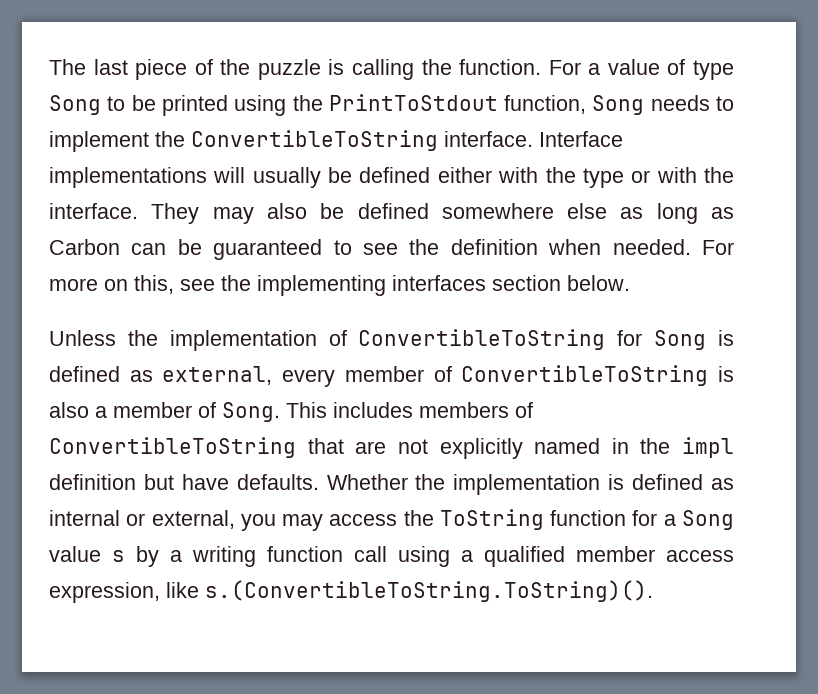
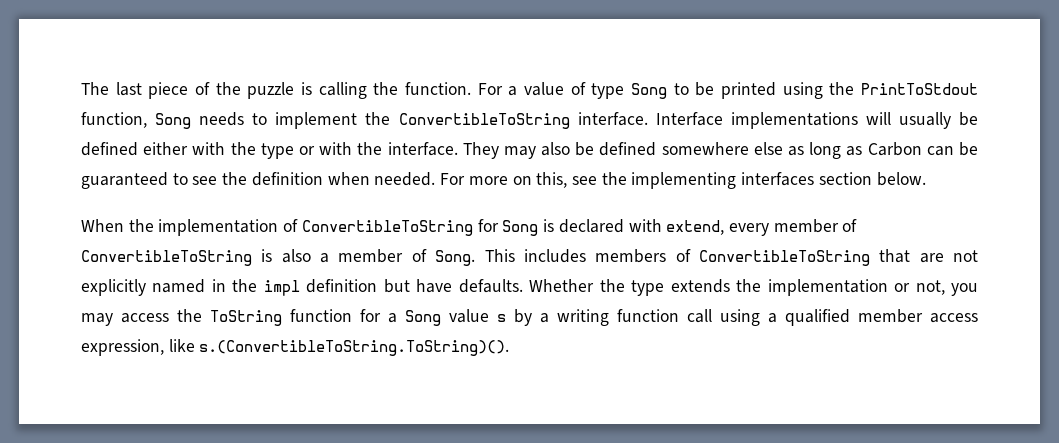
- Unless the implementation of ConvertibleToString for Song is defined as external, every member of ConvertibleToString is also a member of Song.
+ When the implementation of ConvertibleToString for Song is declared with extend, every member of ConvertibleToString is also a member of Song.
- Whether the implementation is defined as internal or external, you may access the ToString function for a Song value s by a writing function call using a qualified member access expression, like s.(ConvertibleToString.ToString)().
+ Whether the type extends the implementation or not, you may access the ToString function for a Song value s by a writing function call using a qualified member access expression, like s.(ConvertibleToString.ToString)().

